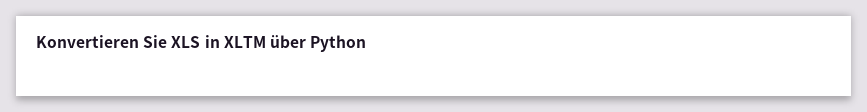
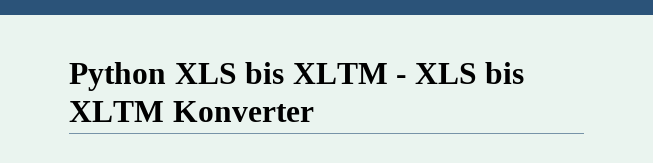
- Konvertieren Sie XLS in XLTM über Python
+ Python XLS bis XLTM - XLS bis XLTM Konverter

